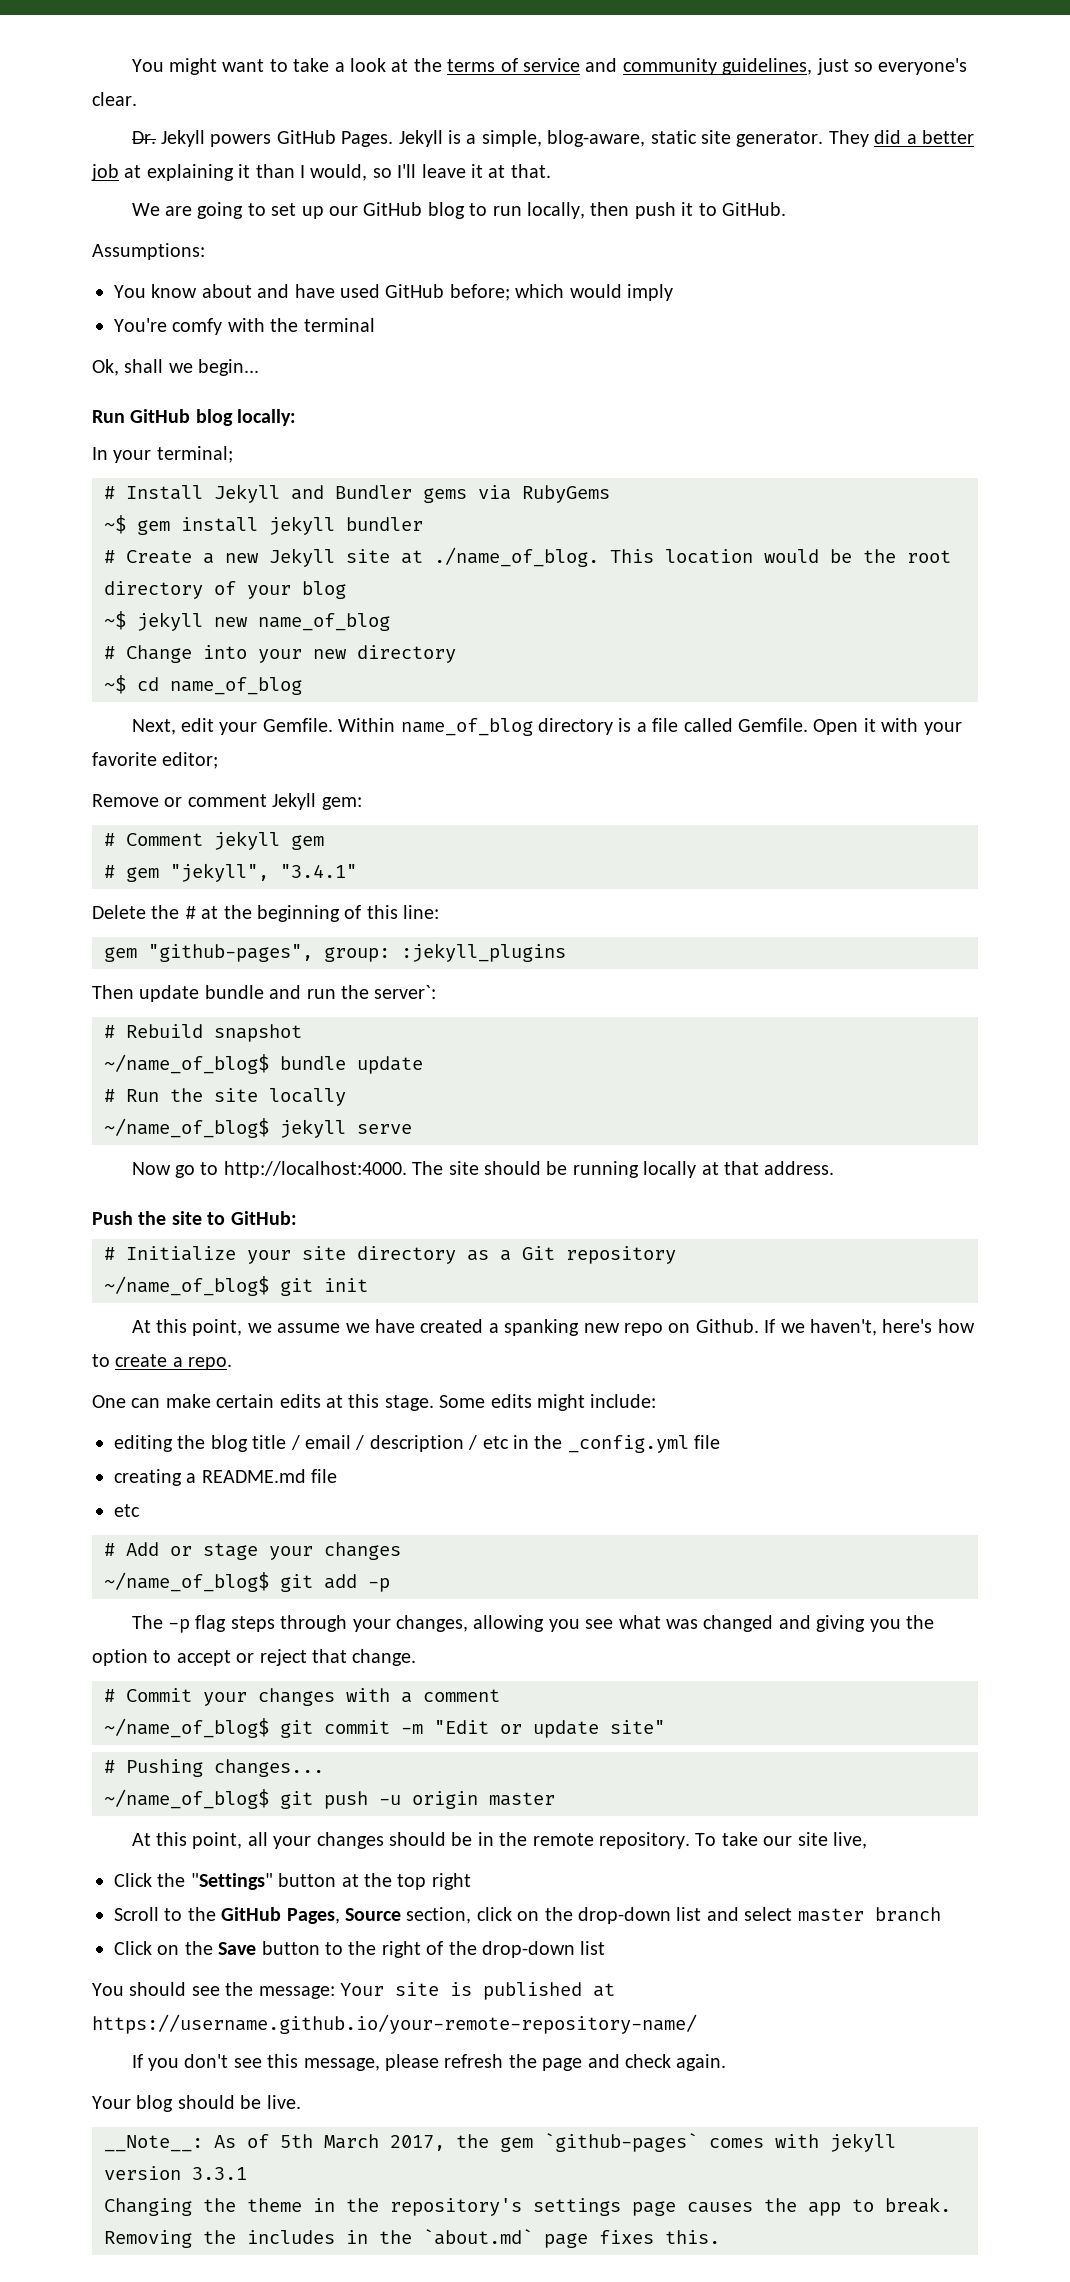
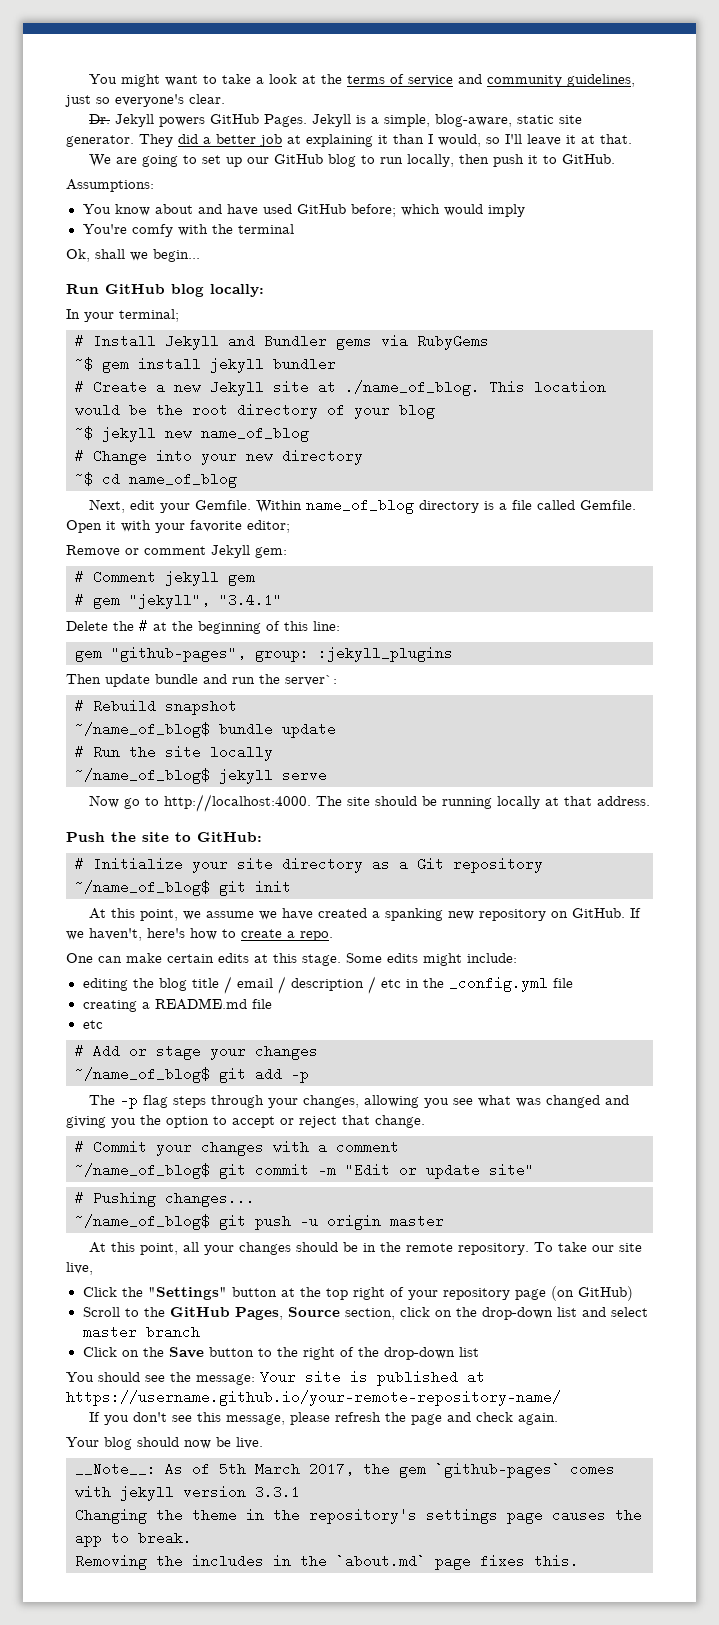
- At this point, we assume we have created a spanking new repo on Github.
+ At this point, we assume we have created a spanking new repository on GitHub.
- Click the "Settings" button at the top right
+ Click the "Settings" button at the top right of your repository page (on GitHub)
- Your blog should be live.
+ Your blog should now be live.

